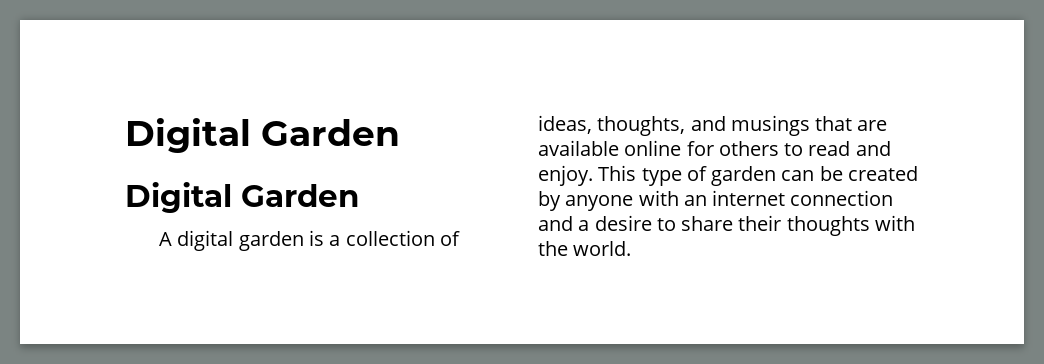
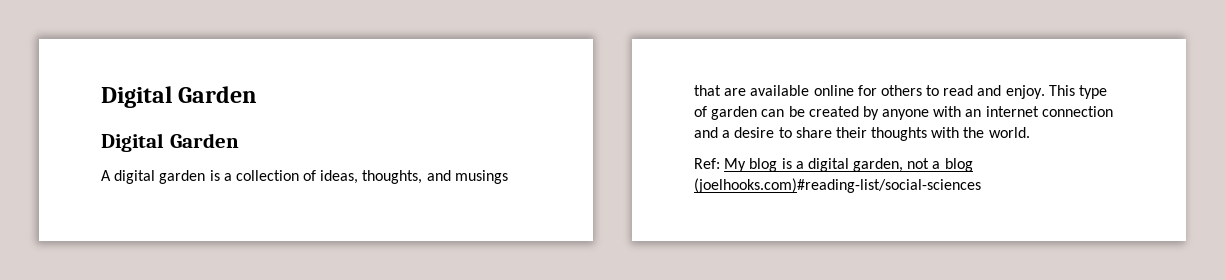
+ Ref: My blog is a digital garden, not a blog (joelhooks.com)#reading-list/social-sciences

